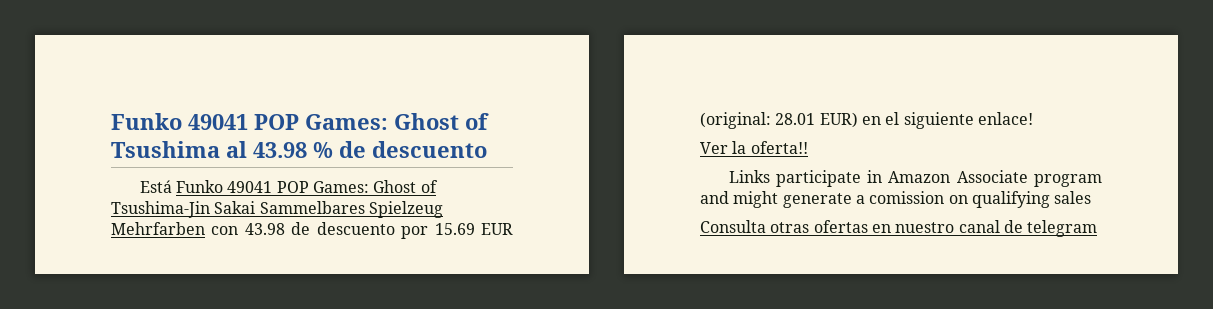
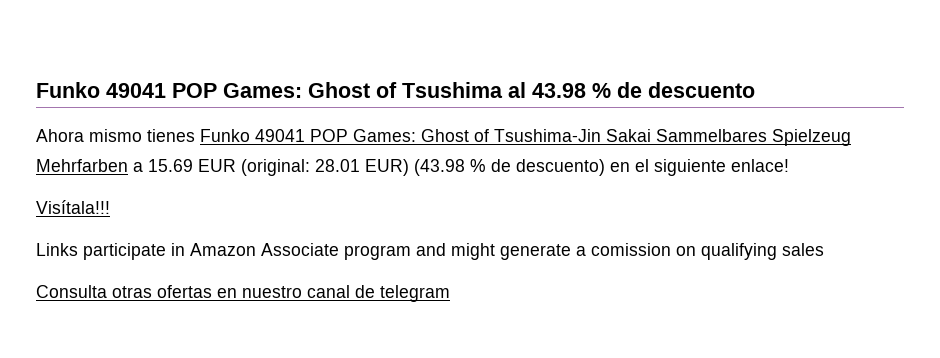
- Está Funko 49041 POP Games: Ghost of Tsushima-Jin Sakai Sammelbares Spielzeug Mehrfarben con 43.98 de descuento por 15.69 EUR (original: 28.01 EUR) en el siguiente enlace!
+ Ahora mismo tienes Funko 49041 POP Games: Ghost of Tsushima-Jin Sakai Sammelbares Spielzeug Mehrfarben a 15.69 EUR (original: 28.01 EUR) (43.98 % de descuento) en el siguiente enlace!
- Ver la oferta!!
+ Visítala!!!

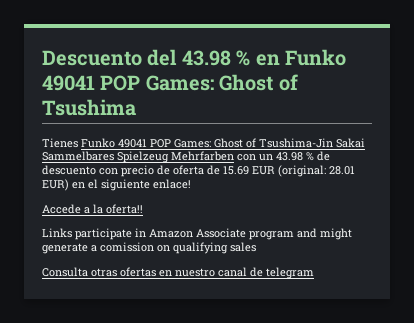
- Funko 49041 POP Games: Ghost of Tsushima al 43.98 % de descuento
- Ahora mismo tienes Funko 49041 POP Games: Ghost of Tsushima-Jin Sakai Sammelbares Spielzeug Mehrfarben a 15.69 EUR (original: 28.01 EUR) (43.98 % de descuento) en el siguiente enlace!
+ Descuento del 43.98 % en Funko 49041 POP Games: Ghost of Tsushima
+ Tienes Funko 49041 POP Games: Ghost of Tsushima-Jin Sakai Sammelbares Spielzeug Mehrfarben con un 43.98 % de descuento con precio de oferta de 15.69 EUR (original: 28.01 EUR) en el siguiente enlace!
- Visítala!!!
+ Accede a la oferta!!

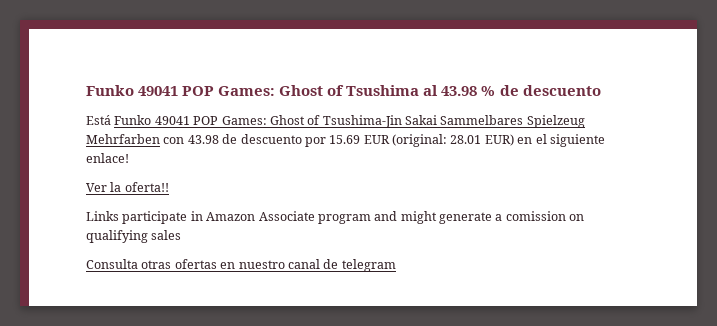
- Descuento del 43.98 % en Funko 49041 POP Games: Ghost of Tsushima
- Tienes Funko 49041 POP Games: Ghost of Tsushima-Jin Sakai Sammelbares Spielzeug Mehrfarben con un 43.98 % de descuento con precio de oferta de 15.69 EUR (original: 28.01 EUR) en el siguiente enlace!
+ Funko 49041 POP Games: Ghost of Tsushima al 43.98 % de descuento
+ Está Funko 49041 POP Games: Ghost of Tsushima-Jin Sakai Sammelbares Spielzeug Mehrfarben con 43.98 de descuento por 15.69 EUR (original: 28.01 EUR) en el siguiente enlace!
- Accede a la oferta!!
+ Ver la oferta!!

